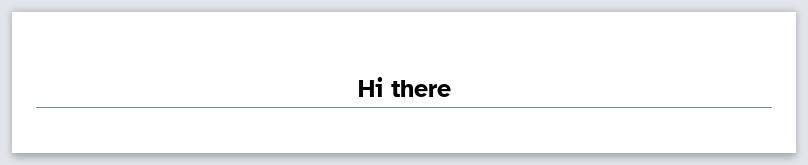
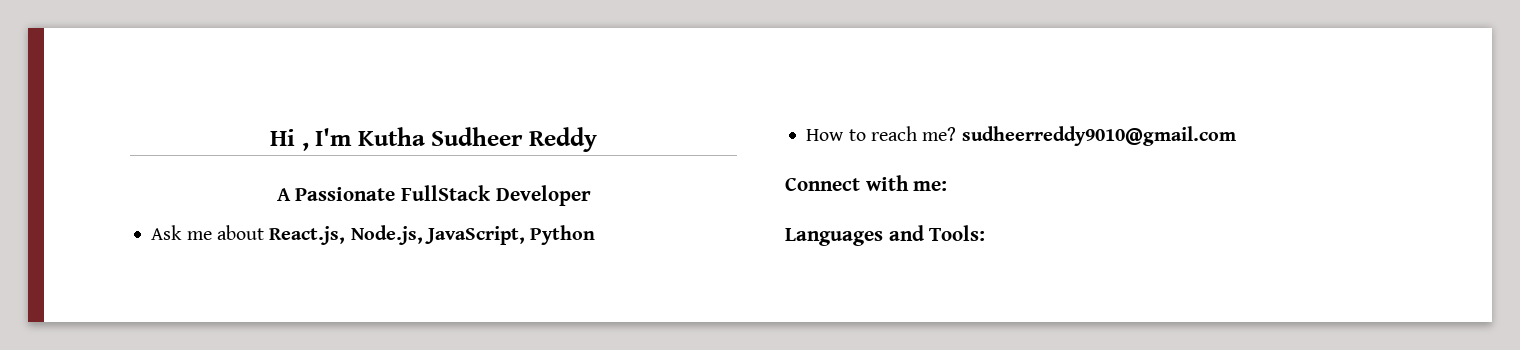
- Hi there
+ Hi , I'm Kutha Sudheer Reddy
+ A Passionate FullStack Developer
+ Ask me about React.js, Node.js, JavaScript, Python
+ How to reach me? sudheerreddy9010@gmail.com
+ Connect with me:
+ Languages and Tools:

